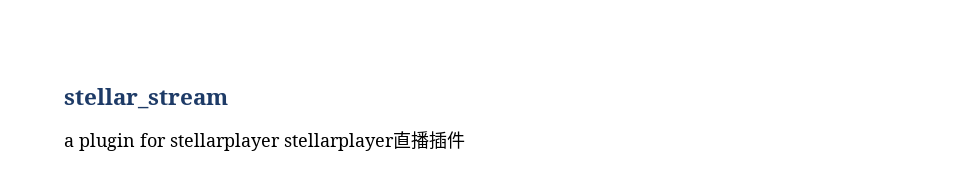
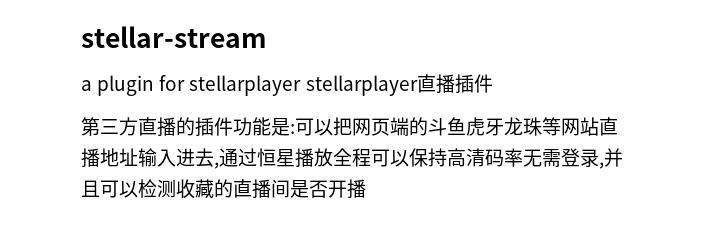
- stellar_stream
+ stellar-stream
+ 第三方直播的插件功能是:可以把网页端的斗鱼虎牙龙珠等网站直播地址输入进去,通过恒星播放全程可以保持高清码率无需登录,并且可以检测收藏的直播间是否开播

